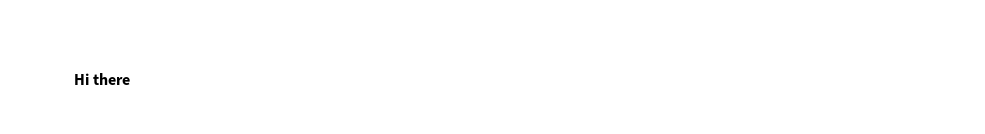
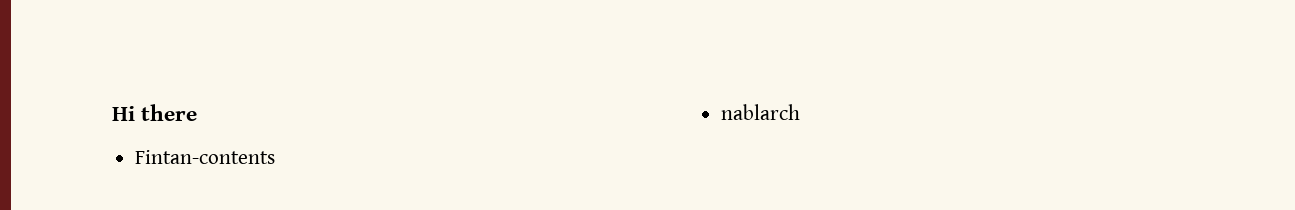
+ Fintan-contents
+ nablarch

